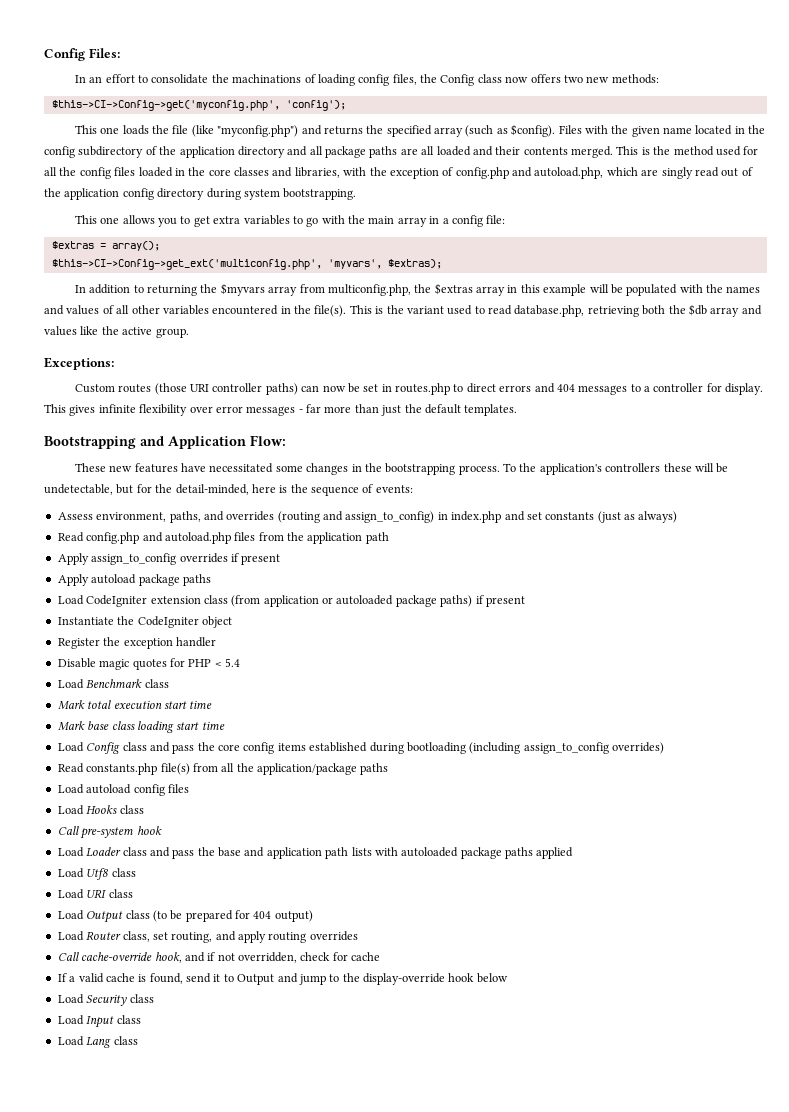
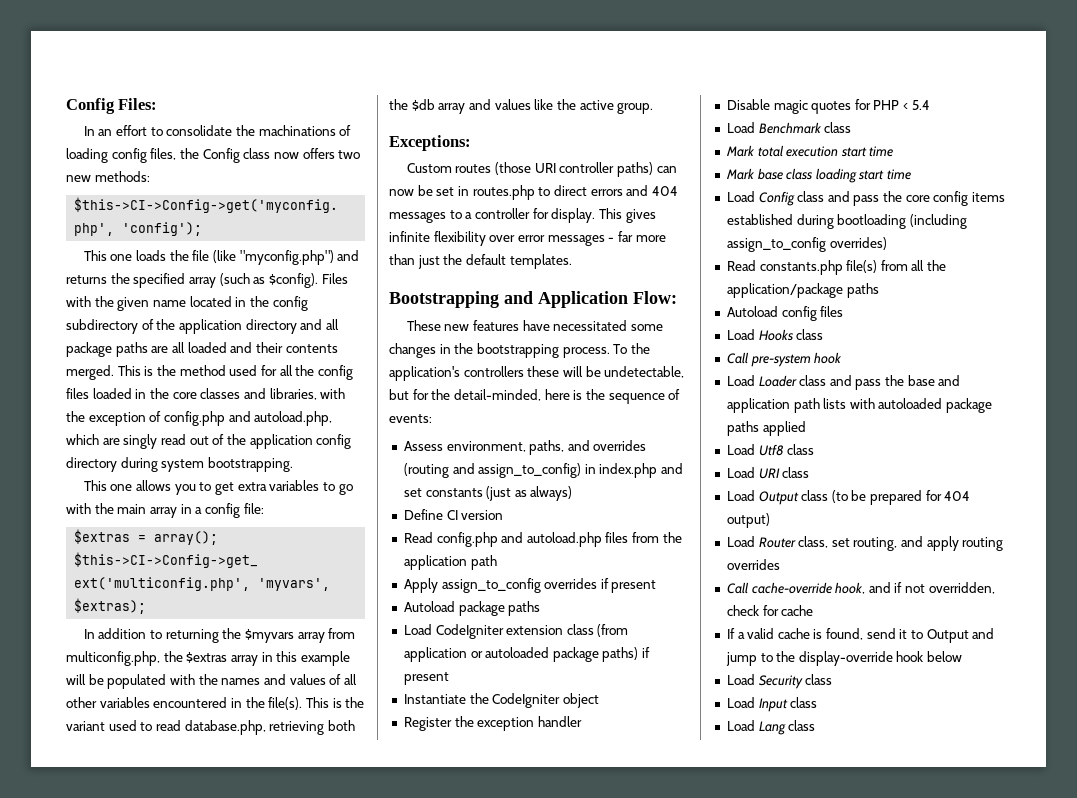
+ Define CI version
- Apply autoload package paths
+ Autoload package paths
- Load autoload config files
+ Autoload config files

